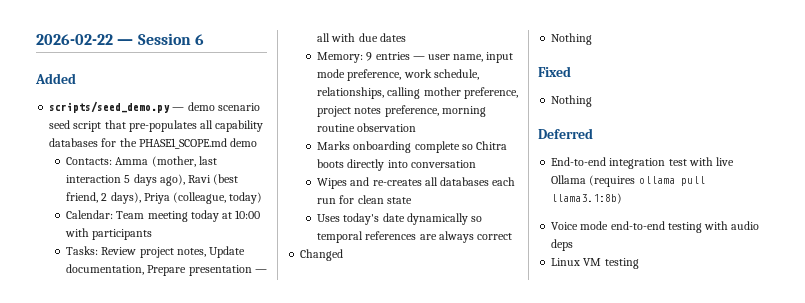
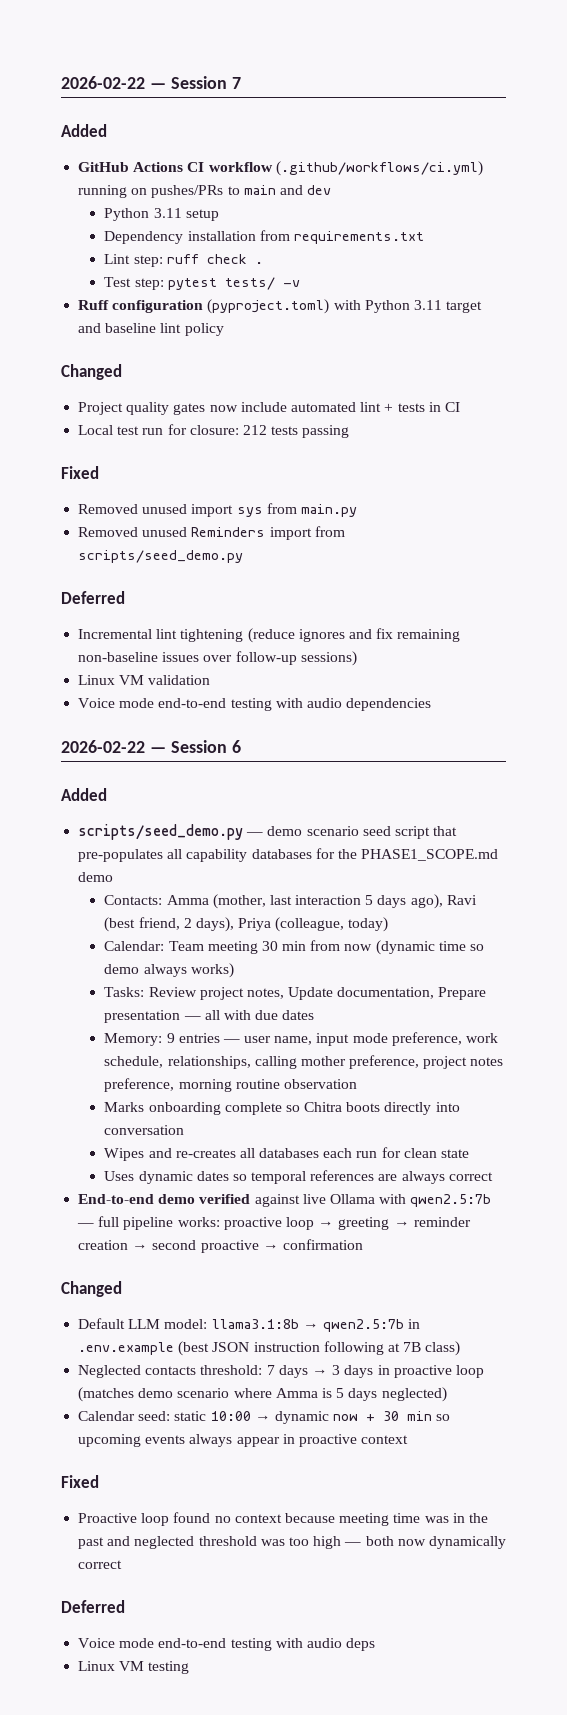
+ 2026-02-22 — Session 7
+ Added
+ GitHub Actions CI workflow (.github/workflows/ci.yml) running on pushes/PRs to main and dev
+ Python 3.11 setup
+ Dependency installation from requirements.txt
+ Lint step: ruff check .
+ Test step: pytest tests/ -v
+ Ruff configuration (pyproject.toml) with Python 3.11 target and baseline lint policy
+ Changed
+ Project quality gates now include automated lint + tests in CI
+ Local test run for closure: 212 tests passing
+ Fixed
+ Removed unused import sys from main.py
+ Removed unused Reminders import from scripts/seed_demo.py
+ Deferred
+ Incremental lint tightening (reduce ignores and fix remaining non-baseline issues over follow-up sessions)
+ Linux VM validation
+ Voice mode end-to-end testing with audio dependencies
- Calendar: Team meeting today at 10:00 with participants
+ Calendar: Team meeting 30 min from now (dynamic time so demo always works)
- Uses today's date dynamically so temporal references are always correct
+ Uses dynamic dates so temporal references are always correct
+ End-to-end demo verified against live Ollama with qwen2.5:7b — full pipeline works: proactive loop → greeting → reminder creation → second proactive → confirmation
  Changed
- Nothing
+ Default LLM model: llama3.1:8b → qwen2.5:7b in .env.example (best JSON instruction following at 7B class)
+ Neglected contacts threshold: 7 days → 3 days in proactive loop (matches demo scenario where Amma is 5 days neglected)
+ Calendar seed: static 10:00 → dynamic now + 30 min so upcoming events always appear in proactive context
  Fixed
- Nothing
+ Proactive loop found no context because meeting time was in the past and neglected threshold was too high — both now dynamically correct
  Deferred
- End-to-end integration test with live Ollama (requires ollama pull llama3.1:8b)

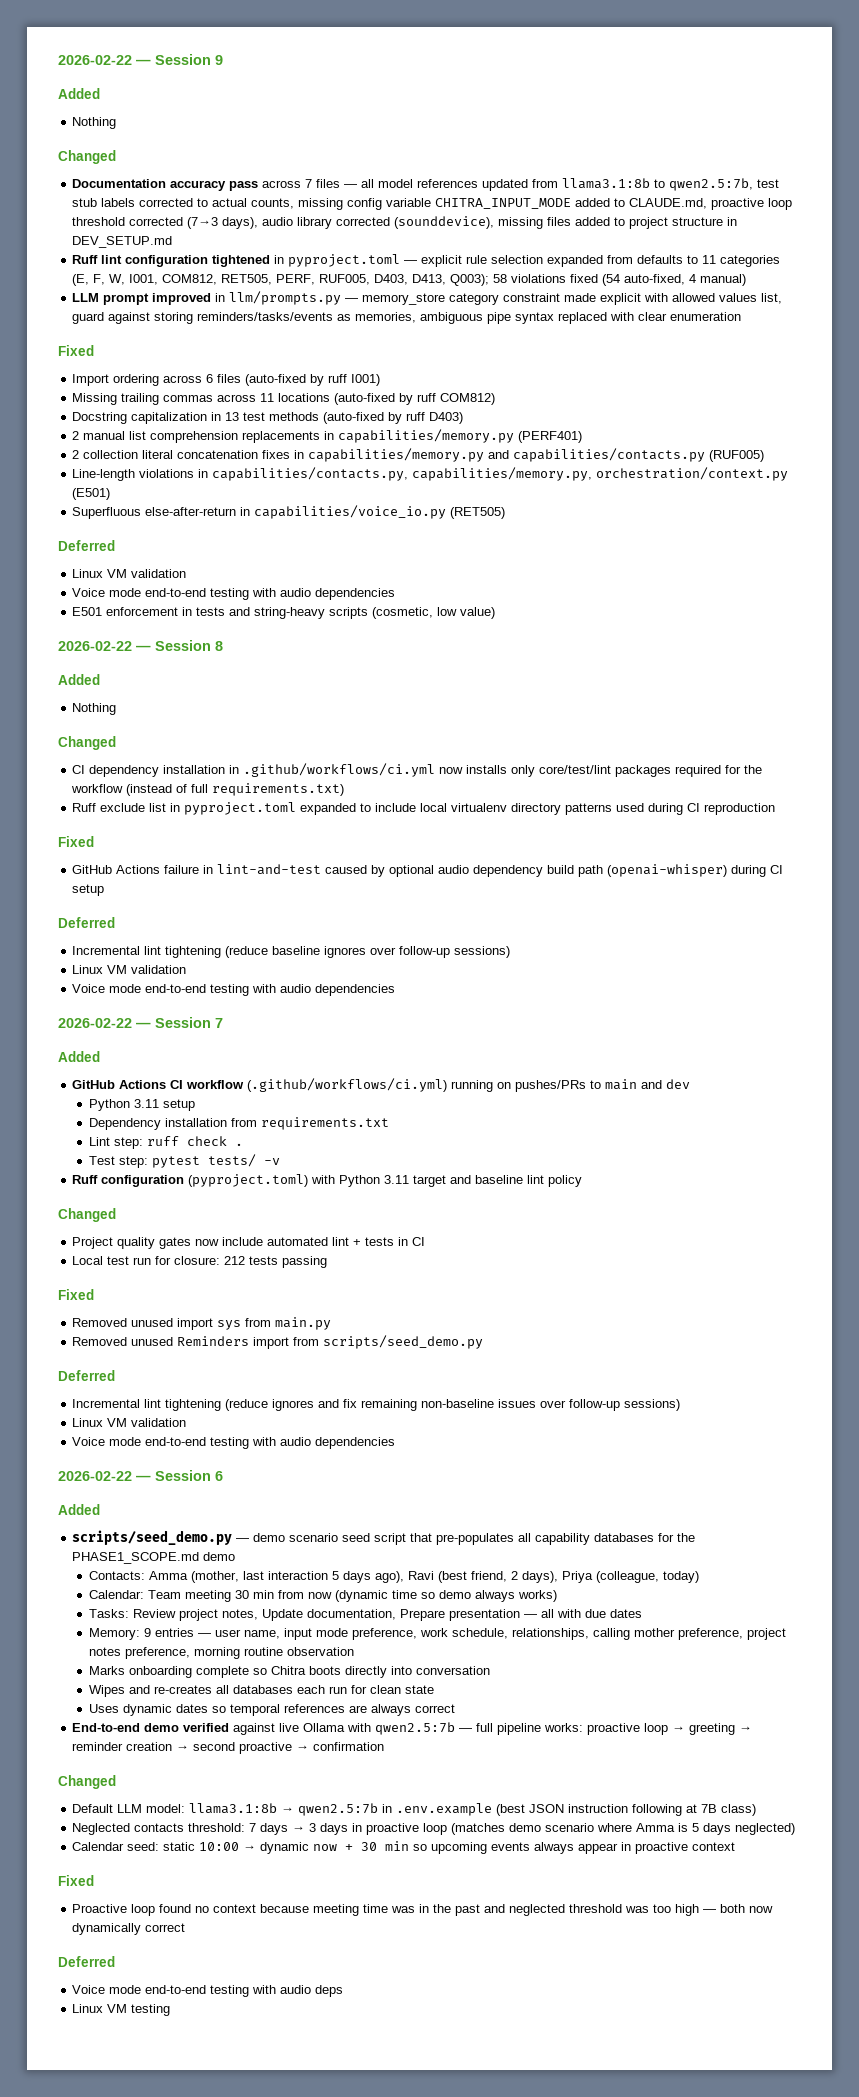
+ 2026-02-22 — Session 9
+ Added
+ Nothing
+ Changed
+ Documentation accuracy pass across 7 files — all model references updated from llama3.1:8b to qwen2.5:7b, test stub labels corrected to actual counts, missing config variable CHITRA_INPUT_MODE added to CLAUDE.md, proactive loop threshold corrected (7→3 days), audio library corrected (sounddevice), missing files added to project structure in DEV_SETUP.md
+ Ruff lint configuration tightened in pyproject.toml — explicit rule selection expanded from defaults to 11 categories (E, F, W, I001, COM812, RET505, PERF, RUF005, D403, D413, Q003); 58 violations fixed (54 auto-fixed, 4 manual)
+ LLM prompt improved in llm/prompts.py — memory_store category constraint made explicit with allowed values list, guard against storing reminders/tasks/events as memories, ambiguous pipe syntax replaced with clear enumeration
+ Fixed
+ Import ordering across 6 files (auto-fixed by ruff I001)
+ Missing trailing commas across 11 locations (auto-fixed by ruff COM812)
+ Docstring capitalization in 13 test methods (auto-fixed by ruff D403)
+ 2 manual list comprehension replacements in capabilities/memory.py (PERF401)
+ 2 collection literal concatenation fixes in capabilities/memory.py and capabilities/contacts.py (RUF005)
+ Line-length violations in capabilities/contacts.py, capabilities/memory.py, orchestration/context.py (E501)
+ Superfluous else-after-return in capabilities/voice_io.py (RET505)
+ Deferred
+ Linux VM validation
+ Voice mode end-to-end testing with audio dependencies
+ E501 enforcement in tests and string-heavy scripts (cosmetic, low value)
+ 2026-02-22 — Session 8
+ Added
+ Nothing
+ Changed
+ CI dependency installation in .github/workflows/ci.yml now installs only core/test/lint packages required for the workflow (instead of full requirements.txt)
+ Ruff exclude list in pyproject.toml expanded to include local virtualenv directory patterns used during CI reproduction
+ Fixed
+ GitHub Actions failure in lint-and-test caused by optional audio dependency build path (openai-whisper) during CI setup
+ Deferred
+ Incremental lint tightening (reduce baseline ignores over follow-up sessions)
+ Linux VM validation
+ Voice mode end-to-end testing with audio dependencies

